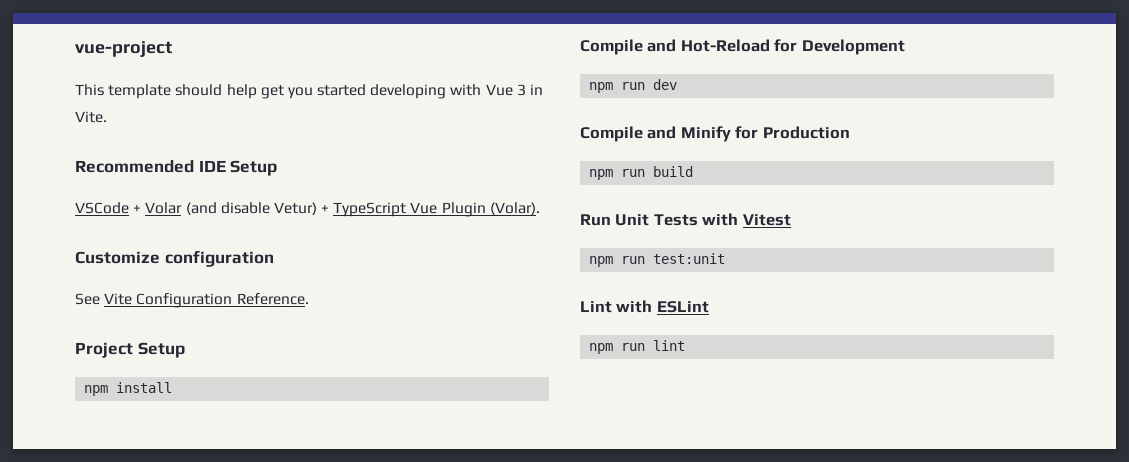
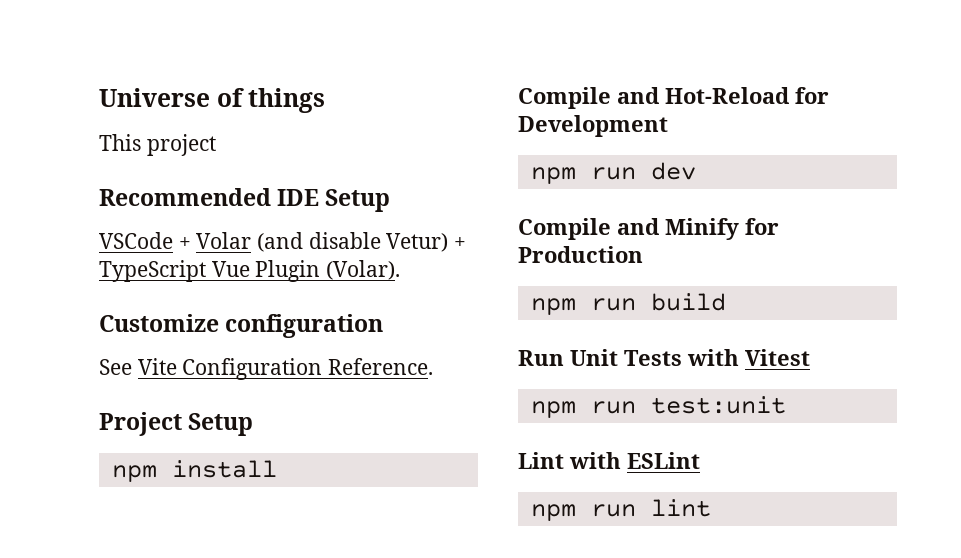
- vue-project
- This template should help get you started developing with Vue 3 in Vite.
+ Universe of things
+ This project

